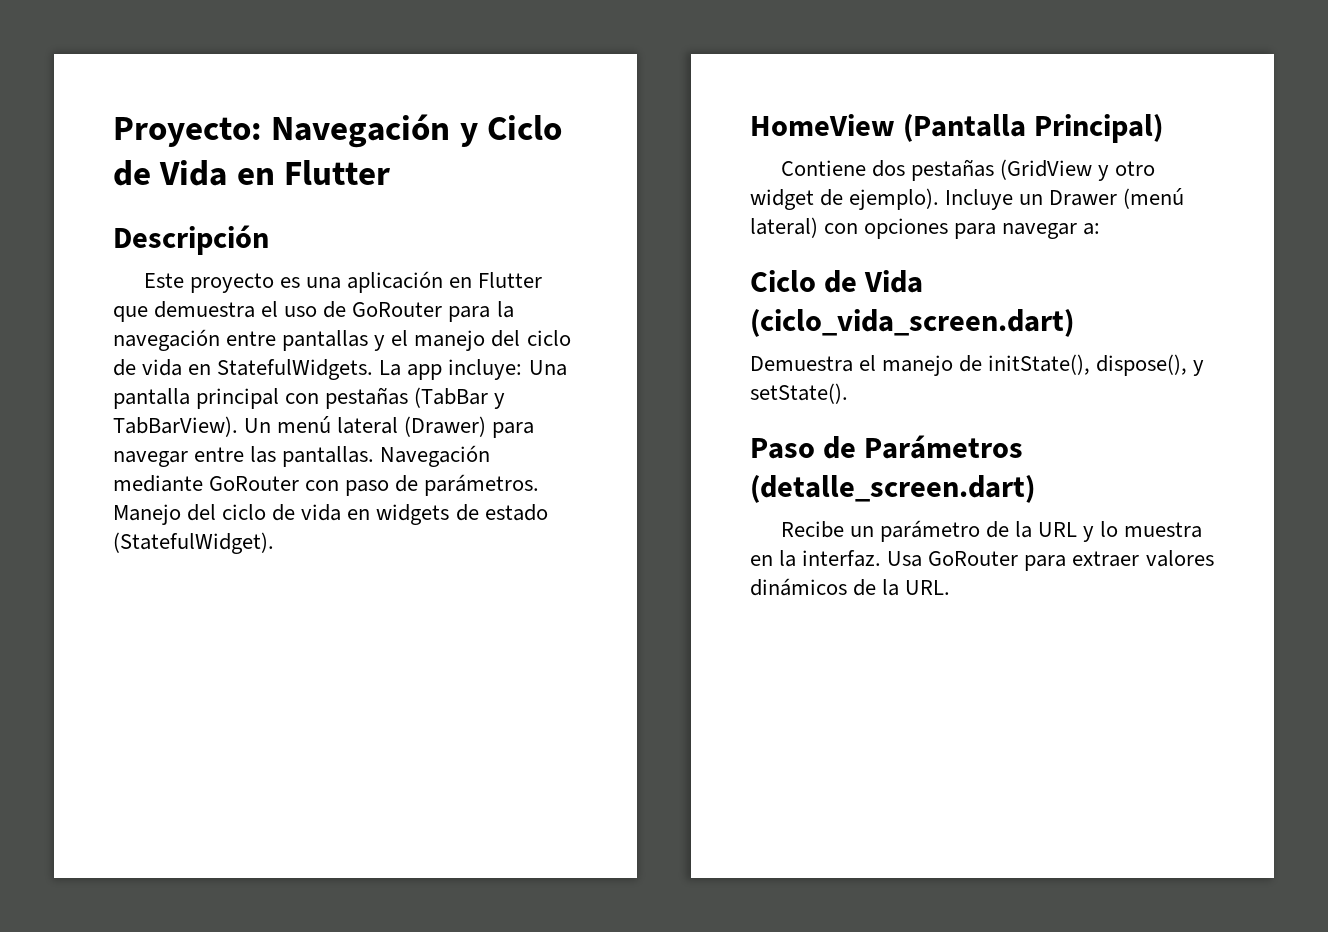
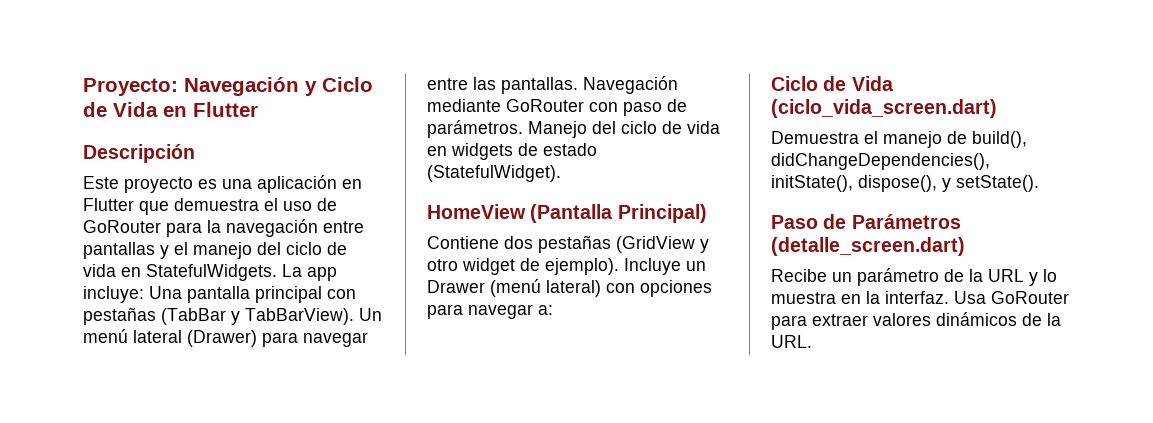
- Demuestra el manejo de initState(), dispose(), y setState().
+ Demuestra el manejo de build(), didChangeDependencies(), initState(), dispose(), y setState().

